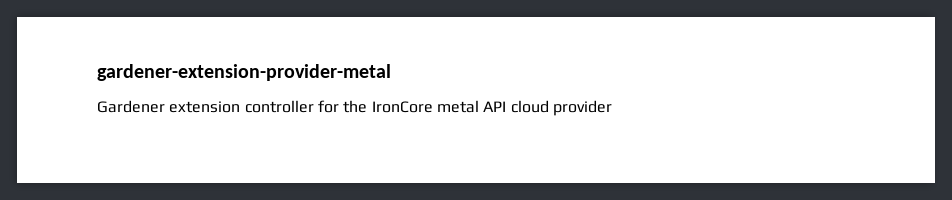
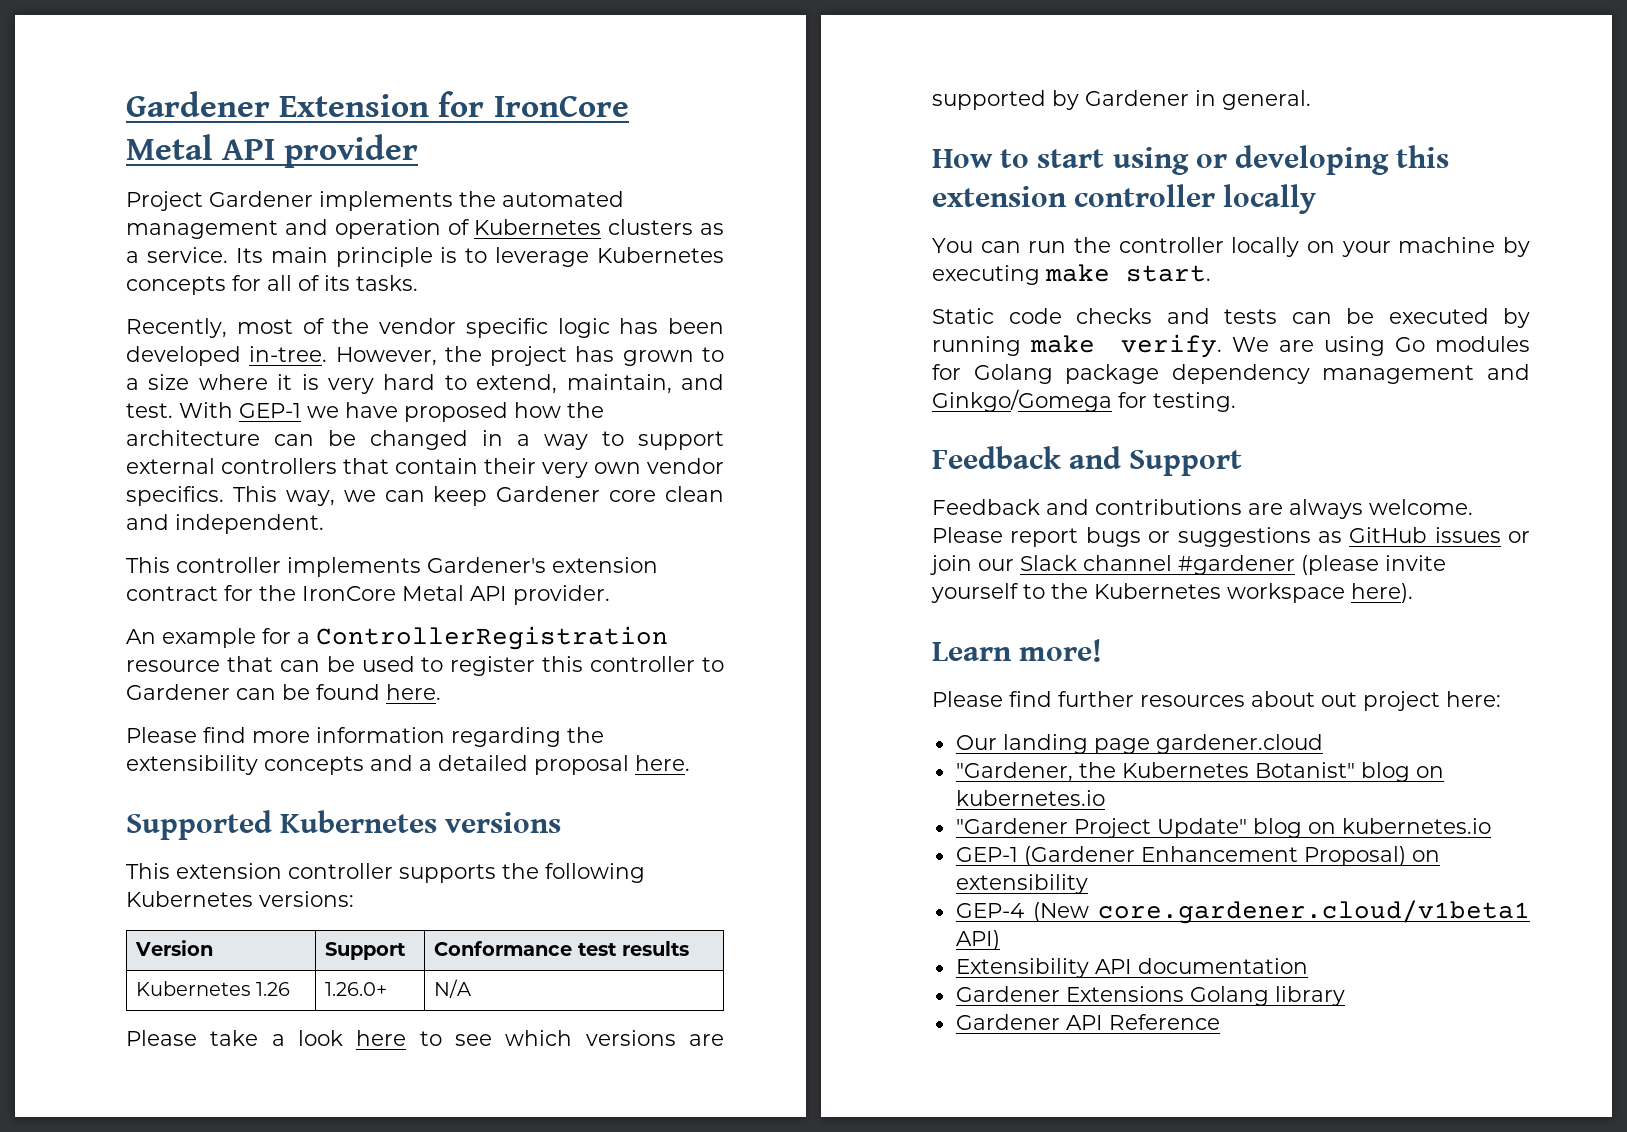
- gardener-extension-provider-metal
- Gardener extension controller for the IronCore metal API cloud provider
+ Gardener Extension for IronCore Metal API provider
+ Project Gardener implements the automated management and operation of Kubernetes clusters as a service. Its main principle is to leverage Kubernetes concepts for all of its tasks.
+ Recently, most of the vendor specific logic has been developed in-tree. However, the project has grown to a size where it is very hard to extend, maintain, and test. With GEP-1 we have proposed how the architecture can be changed in a way to support external controllers that contain their very own vendor specifics. This way, we can keep Gardener core clean and independent.
+ This controller implements Gardener's extension contract for the IronCore Metal API provider.
+ An example for a ControllerRegistration resource that can be used to register this controller to Gardener can be found here.
+ Please find more information regarding the extensibility concepts and a detailed proposal here.
+ Supported Kubernetes versions
+ This extension controller supports the following Kubernetes versions:
+ Version | Support | Conformance test results
+ Kubernetes 1.26 | 1.26.0+ | N/A
+ Please take a look here to see which versions are supported by Gardener in general.
+ How to start using or developing this extension controller locally
+ You can run the controller locally on your machine by executing make start.
+ Static code checks and tests can be executed by running make verify. We are using Go modules for Golang package dependency management and Ginkgo/Gomega for testing.
+ Feedback and Support
+ Feedback and contributions are always welcome. Please report bugs or suggestions as GitHub issues or join our Slack channel #gardener (please invite yourself to the Kubernetes workspace here).
+ Learn more!
+ Please find further resources about out project here:
+ Our landing page gardener.cloud
+ "Gardener, the Kubernetes Botanist" blog on kubernetes.io
+ "Gardener Project Update" blog on kubernetes.io
+ GEP-1 (Gardener Enhancement Proposal) on extensibility
+ GEP-4 (New core.gardener.cloud/v1beta1 API)
+ Extensibility API documentation
+ Gardener Extensions Golang library
+ Gardener API Reference

